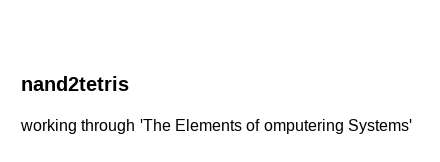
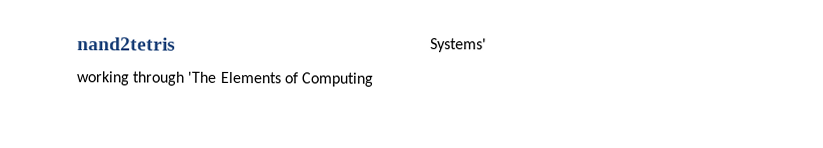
- working through 'The Elements of omputering Systems'
+ working through 'The Elements of Computing Systems'

